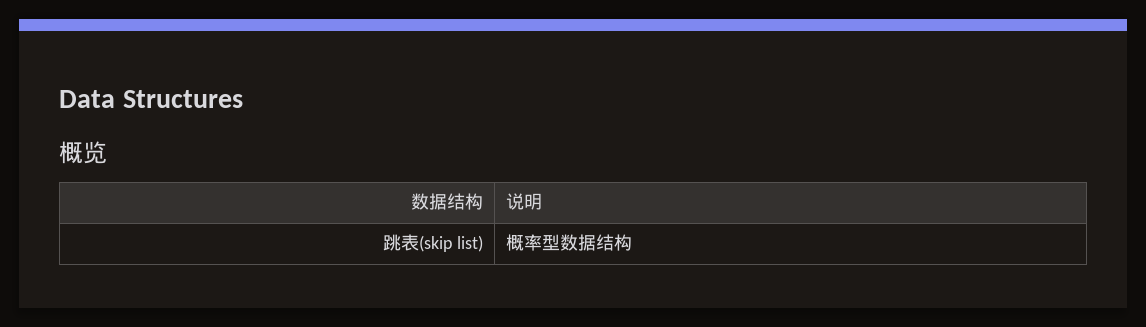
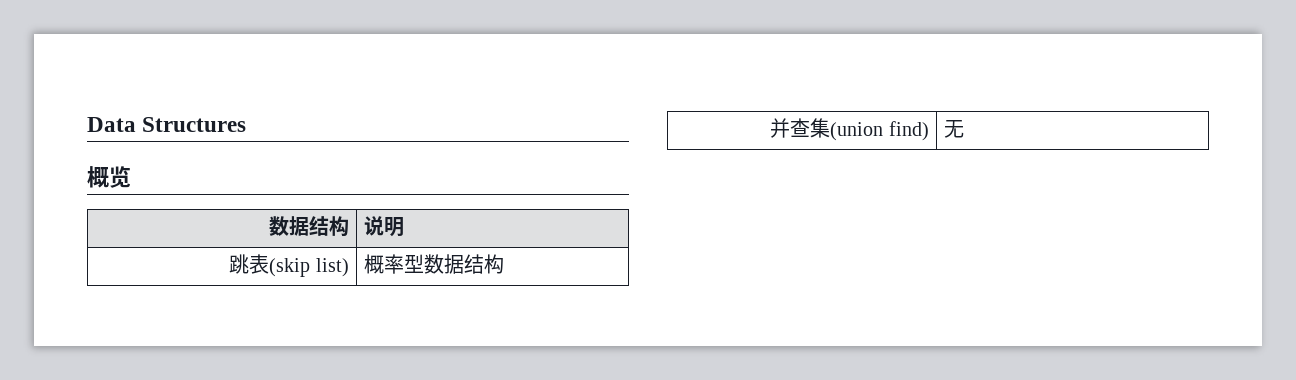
+ 并查集(union find) | 无

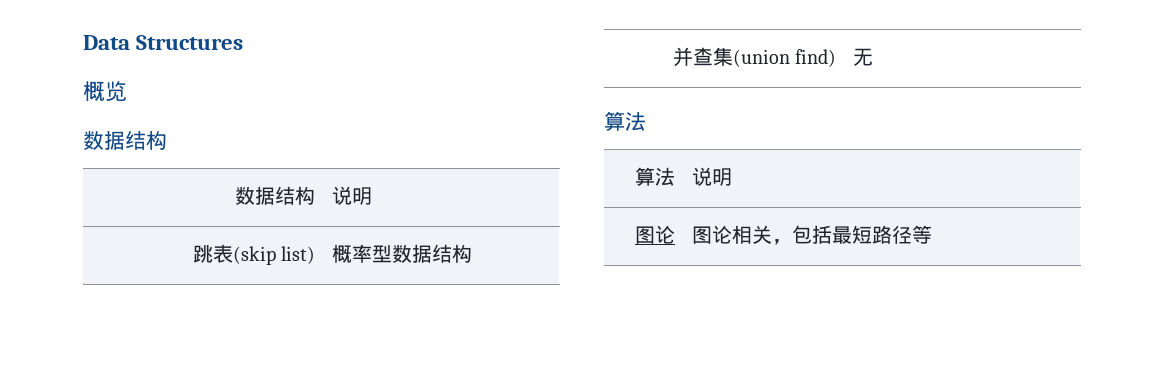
  概览
+ 数据结构
  并查集(union find) | 无
+ 算法
+ 算法 | 说明
+ 图论 | 图论相关，包括最短路径等

